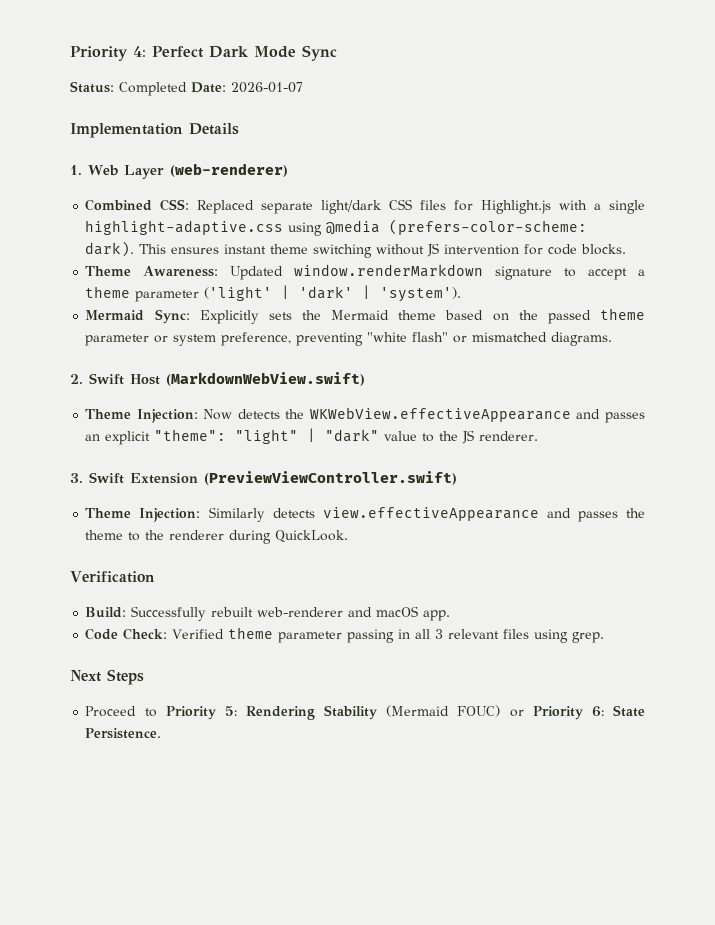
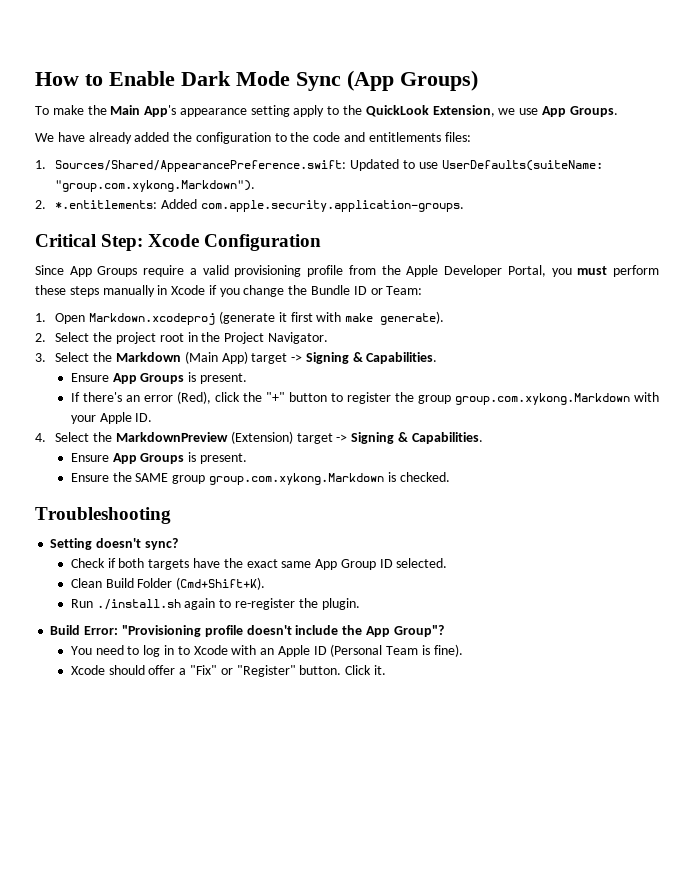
- Priority 4: Perfect Dark Mode Sync
- Status: Completed Date: 2026-01-07
- Implementation Details
- 1. Web Layer (web-renderer)
- Combined CSS: Replaced separate light/dark CSS files for Highlight.js with a single highlight-adaptive.css using @media (prefers-color-scheme: dark). This ensures instant theme switching without JS intervention for code blocks.
- Theme Awareness: Updated window.renderMarkdown signature to accept a theme parameter ('light' | 'dark' | 'system').
- Mermaid Sync: Explicitly sets the Mermaid theme based on the passed theme parameter or system preference, preventing "white flash" or mismatched diagrams.
- 2. Swift Host (MarkdownWebView.swift)
- Theme Injection: Now detects the WKWebView.effectiveAppearance and passes an explicit "theme": "light" | "dark" value to the JS renderer.
- 3. Swift Extension (PreviewViewController.swift)
- Theme Injection: Similarly detects view.effectiveAppearance and passes the theme to the renderer during QuickLook.
- Verification
- Build: Successfully rebuilt web-renderer and macOS app.
- Code Check: Verified theme parameter passing in all 3 relevant files using grep.
- Next Steps
- Proceed to Priority 5: Rendering Stability (Mermaid FOUC) or Priority 6: State Persistence.
+ How to Enable Dark Mode Sync (App Groups)
+ To make the Main App's appearance setting apply to the QuickLook Extension, we use App Groups.
+ We have already added the configuration to the code and entitlements files:
+ 1. Sources/Shared/AppearancePreference.swift: Updated to use UserDefaults(suiteName: "group.com.xykong.Markdown").
+ 2. *.entitlements: Added com.apple.security.application-groups.
+ Critical Step: Xcode Configuration
+ Since App Groups require a valid provisioning profile from the Apple Developer Portal, you must perform these steps manually in Xcode if you change the Bundle ID or Team:
+ 1. Open Markdown.xcodeproj (generate it first with make generate).
+ 2. Select the project root in the Project Navigator.
+ 3. Select the Markdown (Main App) target -> Signing & Capabilities.
+ Ensure App Groups is present.
+ If there's an error (Red), click the "+" button to register the group group.com.xykong.Markdown with your Apple ID.
+ 4. Select the MarkdownPreview (Extension) target -> Signing & Capabilities.
+ Ensure App Groups is present.
+ Ensure the SAME group group.com.xykong.Markdown is checked.
+ Troubleshooting
+ Setting doesn't sync?
+ Check if both targets have the exact same App Group ID selected.
+ Clean Build Folder (Cmd+Shift+K).
+ Run ./install.sh again to re-register the plugin.
+ Build Error: "Provisioning profile doesn't include the App Group"?
+ You need to log in to Xcode with an Apple ID (Personal Team is fine).
+ Xcode should offer a "Fix" or "Register" button. Click it.

